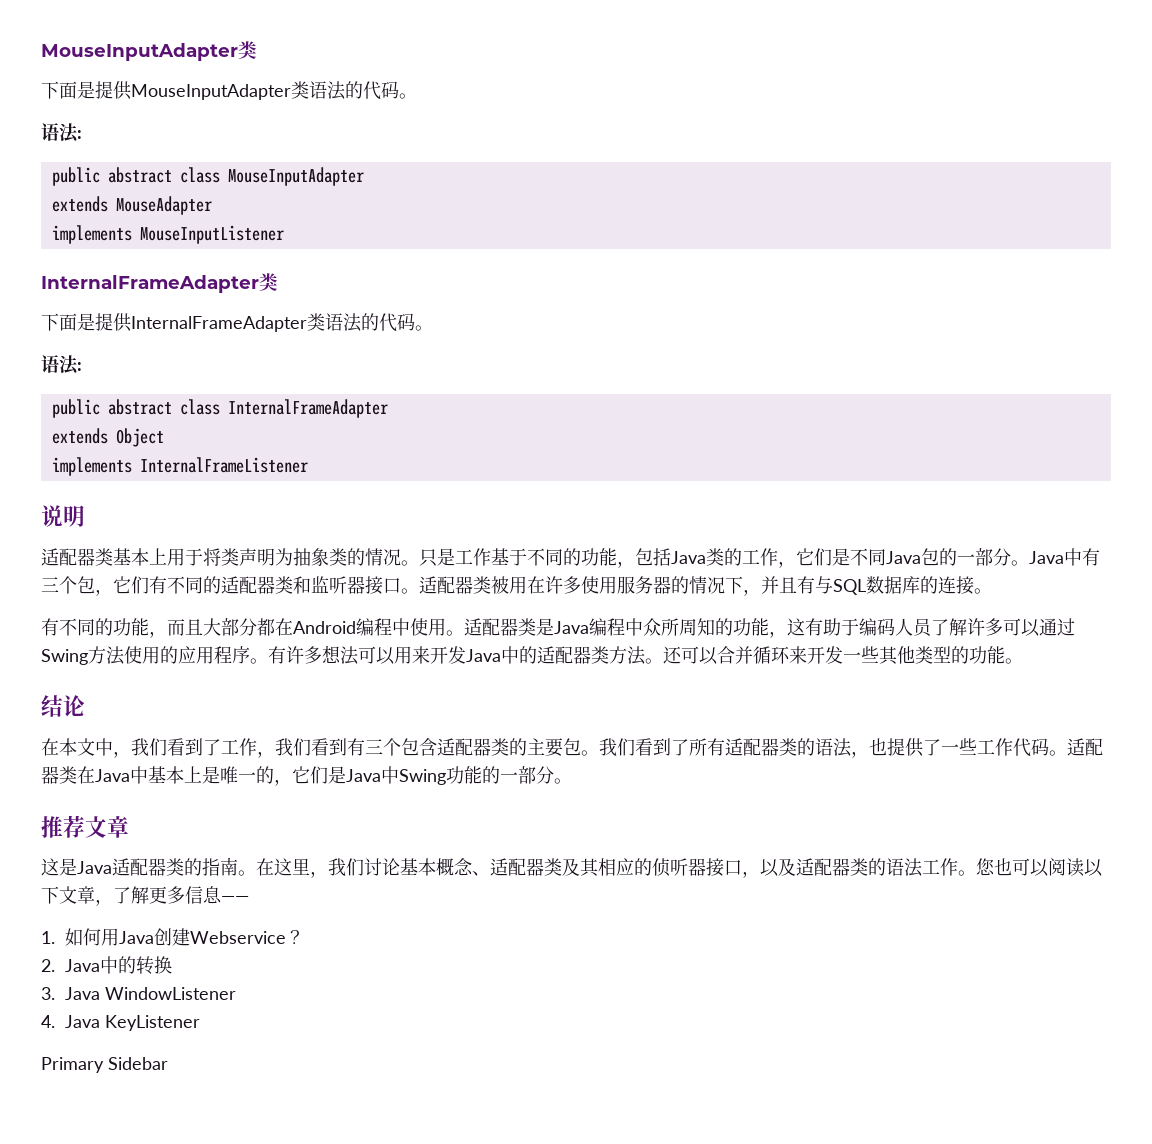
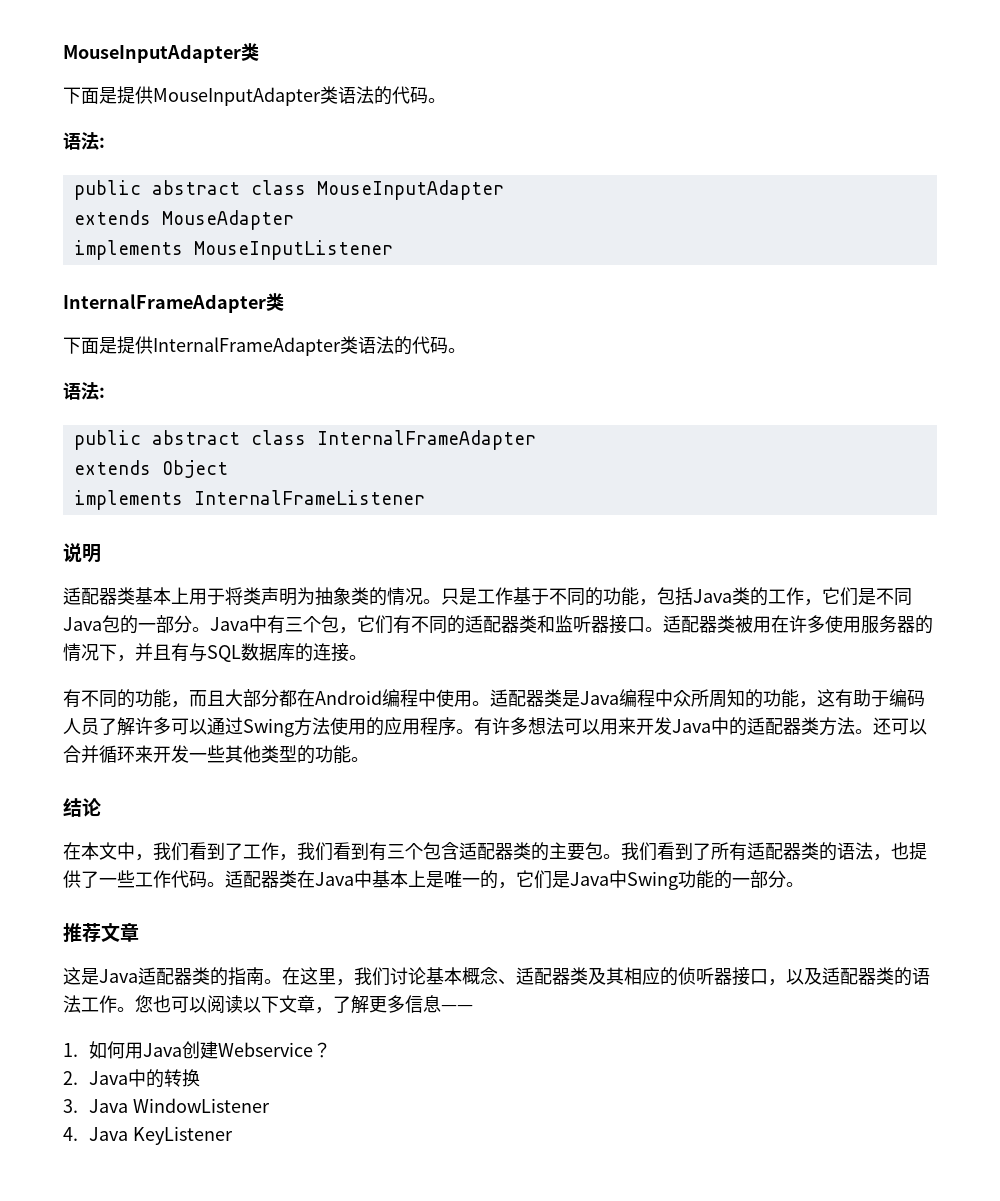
- Primary Sidebar

